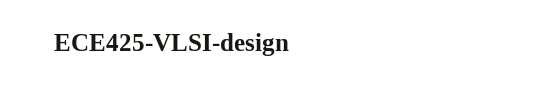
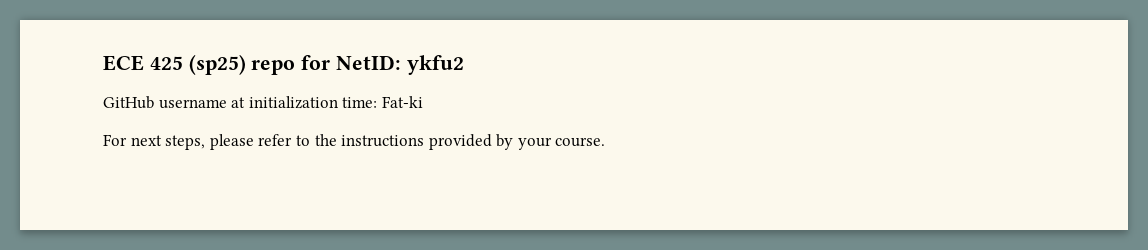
- ECE425-VLSI-design
+ ECE 425 (sp25) repo for NetID: ykfu2
+ GitHub username at initialization time: Fat-ki
+ For next steps, please refer to the instructions provided by your course.

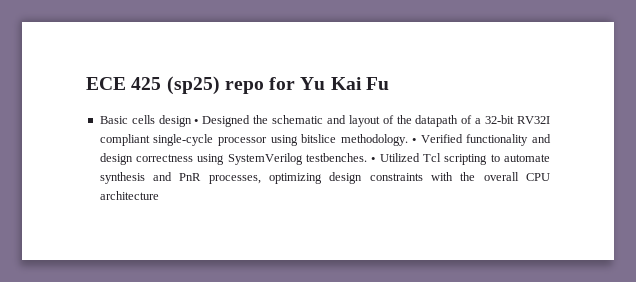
- ECE 425 (sp25) repo for NetID: ykfu2
- GitHub username at initialization time: Fat-ki
- For next steps, please refer to the instructions provided by your course.
+ ECE 425 (sp25) repo for Yu Kai Fu
+ Basic cells design ◦ Designed the schematic and layout of the datapath of a 32-bit RV32I compliant single-cycle processor using bitslice methodology. ◦ Verified functionality and design correctness using SystemVerilog testbenches. ◦ Utilized Tcl scripting to automate synthesis and PnR processes, optimizing design constraints with the overall CPU architecture

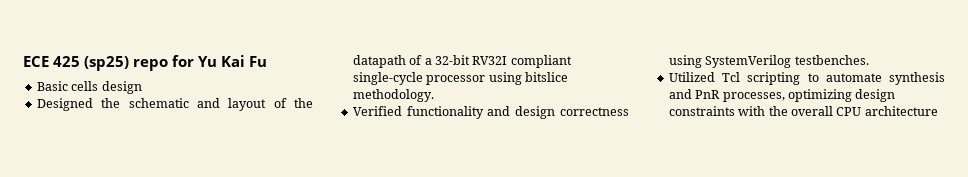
- Basic cells design ◦ Designed the schematic and layout of the datapath of a 32-bit RV32I compliant single-cycle processor using bitslice methodology. ◦ Verified functionality and design correctness using SystemVerilog testbenches. ◦ Utilized Tcl scripting to automate synthesis and PnR processes, optimizing design constraints with the overall CPU architecture
+ Basic cells design
+ Designed the schematic and layout of the datapath of a 32-bit RV32I compliant single-cycle processor using bitslice methodology.
+ Verified functionality and design correctness using SystemVerilog testbenches.
+ Utilized Tcl scripting to automate synthesis and PnR processes, optimizing design constraints with the overall CPU architecture

